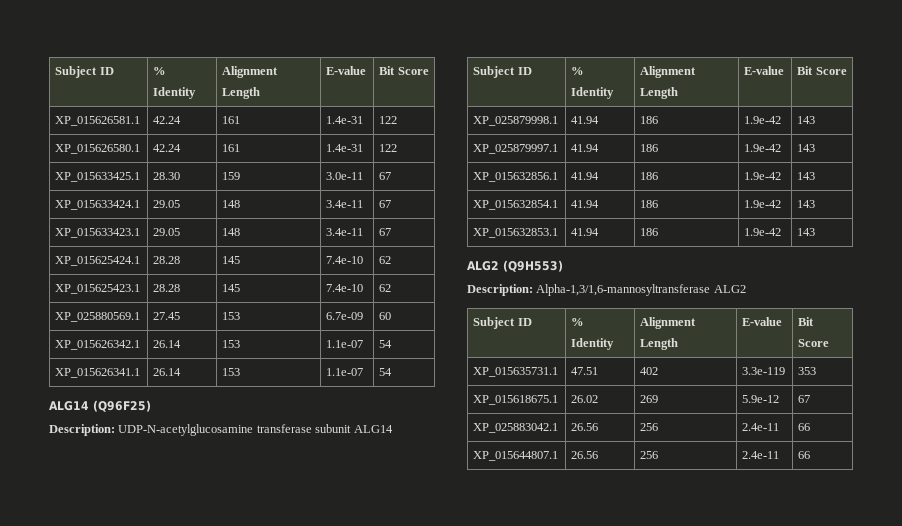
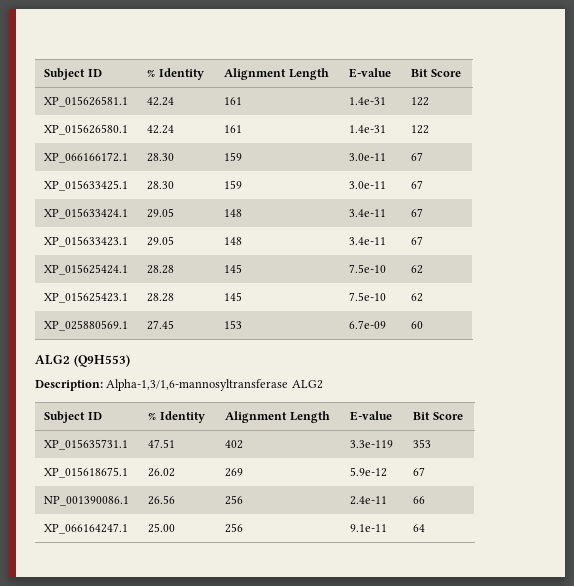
+ XP_066166172.1 | 28.30 | 159 | 3.0e-11 | 67
- XP_015625424.1 | 28.28 | 145 | 7.4e-10 | 62
+ XP_015625424.1 | 28.28 | 145 | 7.5e-10 | 62
- XP_015625423.1 | 28.28 | 145 | 7.4e-10 | 62
+ XP_015625423.1 | 28.28 | 145 | 7.5e-10 | 62
- XP_015626342.1 | 26.14 | 153 | 1.1e-07 | 54
- XP_015626341.1 | 26.14 | 153 | 1.1e-07 | 54
- ALG14 (Q96F25)
- Description: UDP-N-acetylglucosamine transferase subunit ALG14
- Subject ID | % Identity | Alignment Length | E-value | Bit Score
- XP_025879998.1 | 41.94 | 186 | 1.9e-42 | 143
- XP_025879997.1 | 41.94 | 186 | 1.9e-42 | 143
- XP_015632856.1 | 41.94 | 186 | 1.9e-42 | 143
- XP_015632854.1 | 41.94 | 186 | 1.9e-42 | 143
- XP_015632853.1 | 41.94 | 186 | 1.9e-42 | 143
- XP_025883042.1 | 26.56 | 256 | 2.4e-11 | 66
+ NP_001390086.1 | 26.56 | 256 | 2.4e-11 | 66
- XP_015644807.1 | 26.56 | 256 | 2.4e-11 | 66
+ XP_066164247.1 | 25.00 | 256 | 9.1e-11 | 64

